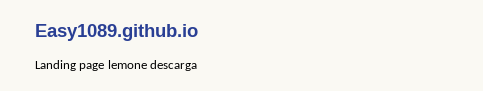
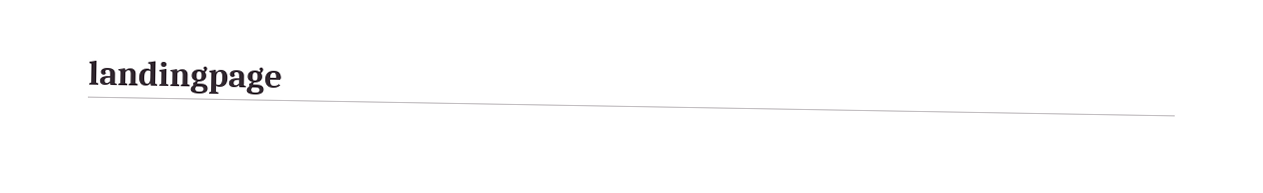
- Easy1089.github.io
- Landing page lemone descarga
+ landingpage

